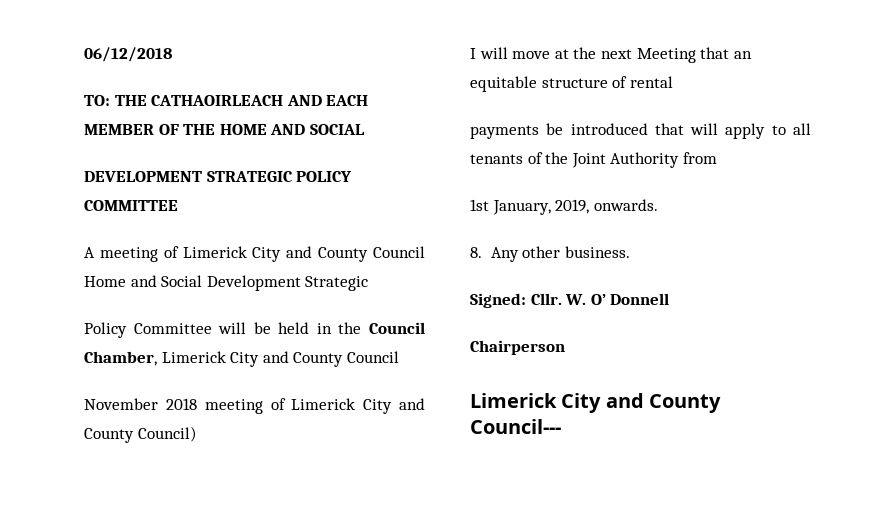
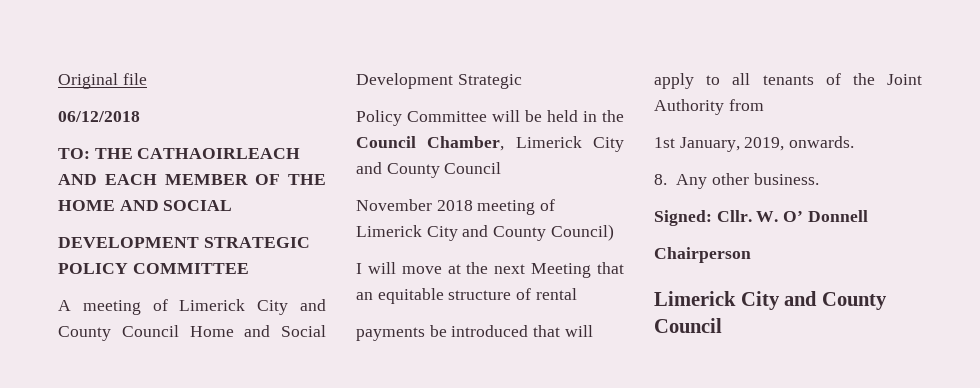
+ Original file
  Chairperson
- Limerick City and County Council---
+ Limerick City and County Council

